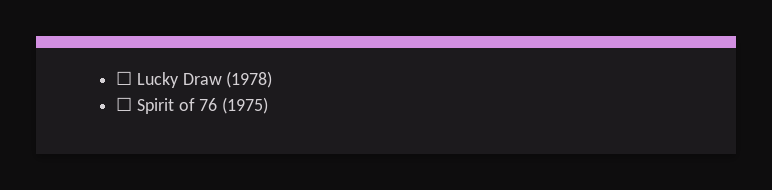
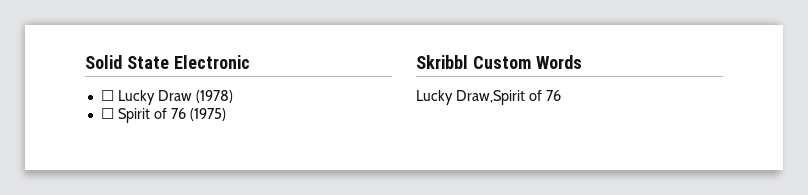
+ Solid State Electronic
+ Skribbl Custom Words
+ Lucky Draw,Spirit of 76

